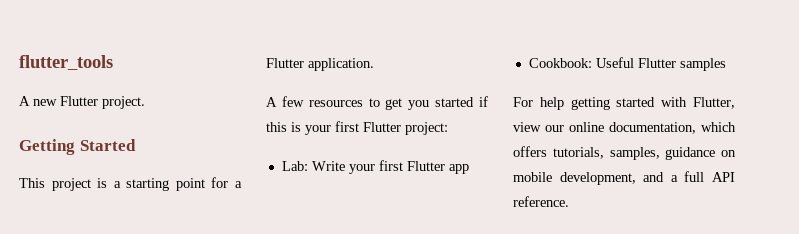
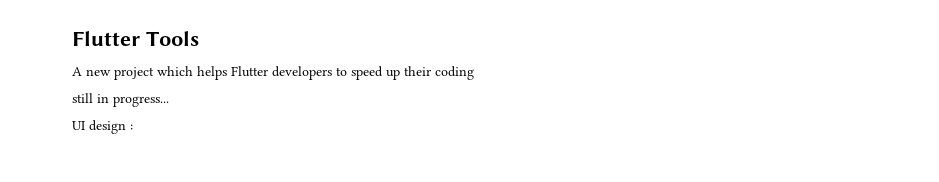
- flutter_tools
+ Flutter Tools
- A new Flutter project.
- Getting Started
- This project is a starting point for a Flutter application.
- A few resources to get you started if this is your first Flutter project:
- Lab: Write your first Flutter app
- Cookbook: Useful Flutter samples
- For help getting started with Flutter, view our online documentation, which offers tutorials, samples, guidance on mobile development, and a full API reference.
+ A new project which helps Flutter developers to speed up their coding
+ still in progress...
+ UI design :

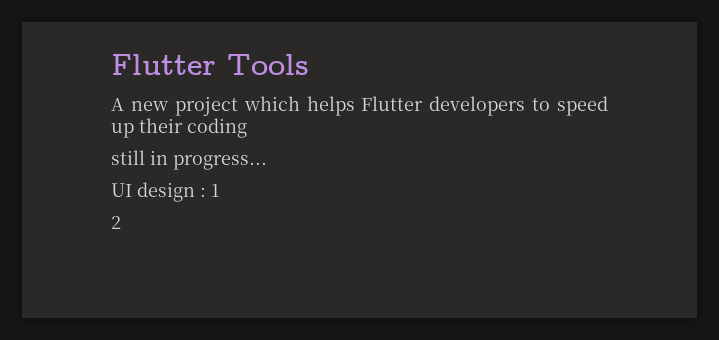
- UI design :
+ UI design : 1
+ 2

